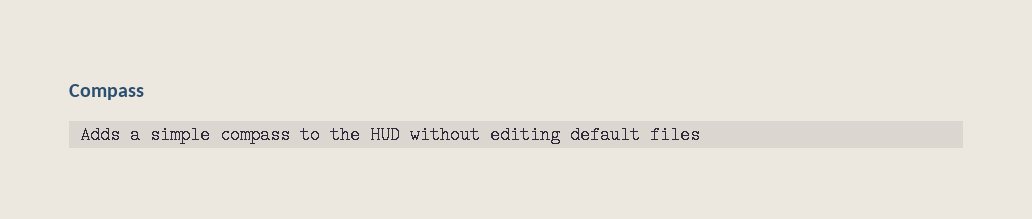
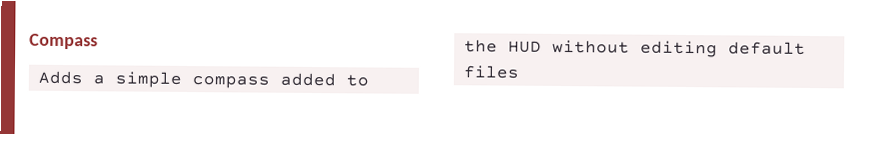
- Adds a simple compass to the HUD without editing default files
+ Adds a simple compass added to the HUD without editing default files

